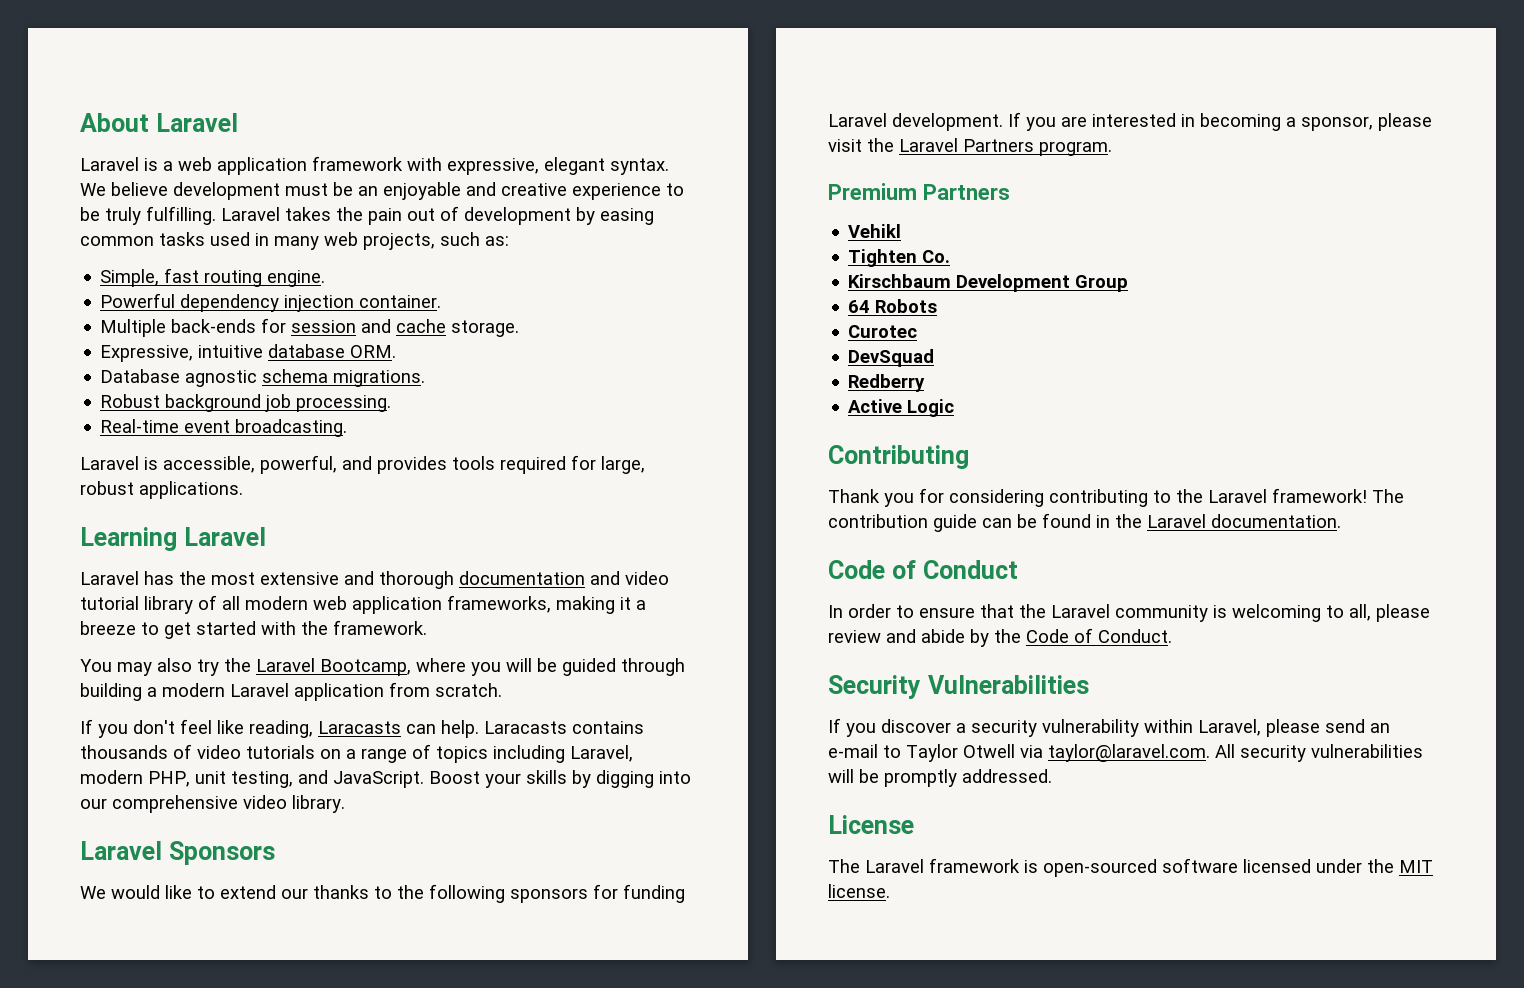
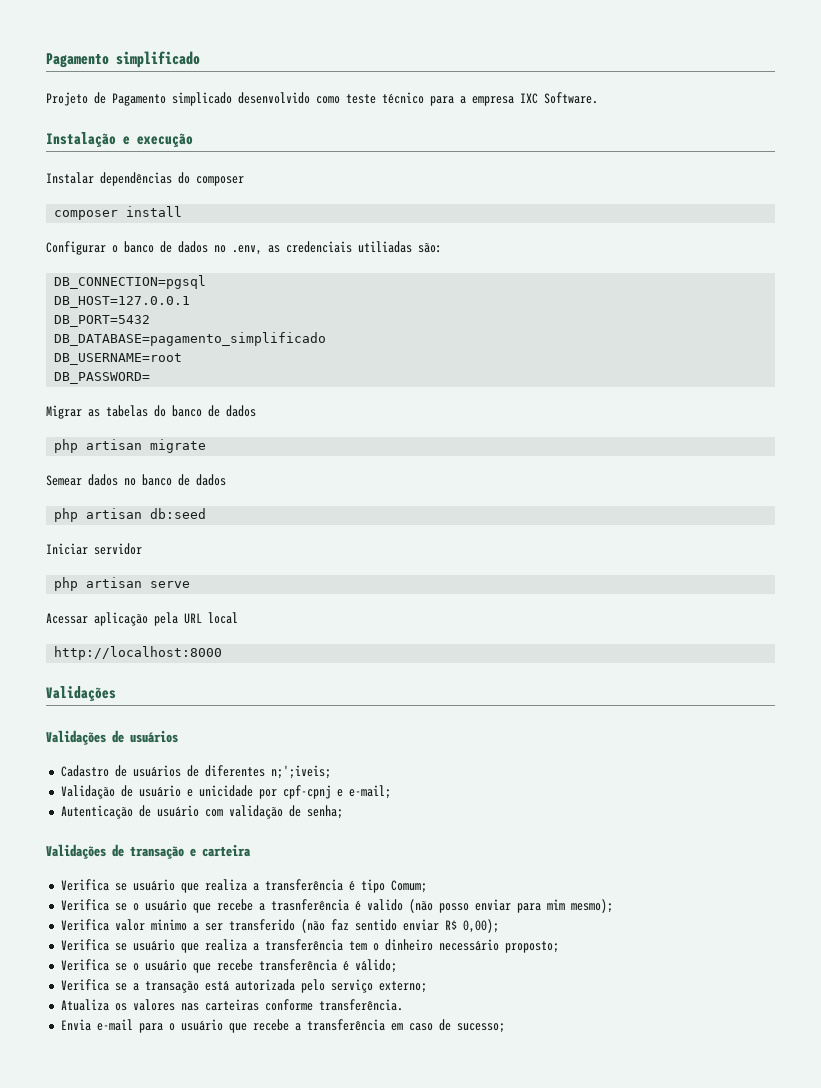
- About Laravel
- Laravel is a web application framework with expressive, elegant syntax. We believe development must be an enjoyable and creative experience to be truly fulfilling. Laravel takes the pain out of development by easing common tasks used in many web projects, such as:
- Simple, fast routing engine.
- Powerful dependency injection container.
- Multiple back-ends for session and cache storage.
- Expressive, intuitive database ORM.
- Database agnostic schema migrations.
- Robust background job processing.
- Real-time event broadcasting.
- Laravel is accessible, powerful, and provides tools required for large, robust applications.
- Learning Laravel
- Laravel has the most extensive and thorough documentation and video tutorial library of all modern web application frameworks, making it a breeze to get started with the framework.
- You may also try the Laravel Bootcamp, where you will be guided through building a modern Laravel application from scratch.
- If you don't feel like reading, Laracasts can help. Laracasts contains thousands of video tutorials on a range of topics including Laravel, modern PHP, unit testing, and JavaScript. Boost your skills by digging into our comprehensive video library.
- Laravel Sponsors
- We would like to extend our thanks to the following sponsors for funding Laravel development. If you are interested in becoming a sponsor, please visit the Laravel Partners program.
- Premium Partners
- Vehikl
- Tighten Co.
- Kirschbaum Development Group
- 64 Robots
- Curotec
- DevSquad
- Redberry
- Active Logic
- Contributing
- Thank you for considering contributing to the Laravel framework! The contribution guide can be found in the Laravel documentation.
- Code of Conduct
- In order to ensure that the Laravel community is welcoming to all, please review and abide by the Code of Conduct.
- Security Vulnerabilities
- If you discover a security vulnerability within Laravel, please send an e-mail to Taylor Otwell via taylor@laravel.com. All security vulnerabilities will be promptly addressed.
- License
- The Laravel framework is open-sourced software licensed under the MIT license.
+ Pagamento simplificado
+ Projeto de Pagamento simplicado desenvolvido como teste técnico para a empresa IXC Software.
+ Instalação e execução
+ Instalar dependências do composer
+ composer install
+ Configurar o banco de dados no .env, as credenciais utiliadas são:
+ DB_CONNECTION=pgsql
+ DB_HOST=127.0.0.1
+ DB_PORT=5432
+ DB_DATABASE=pagamento_simplificado
+ DB_USERNAME=root
+ DB_PASSWORD=
+ Migrar as tabelas do banco de dados
+ php artisan migrate
+ Semear dados no banco de dados
+ php artisan db:seed
+ Iniciar servidor
+ php artisan serve
+ Acessar aplicação pela URL local
+ http://localhost:8000
+ Validações
+ Validações de usuários
+ Cadastro de usuários de diferentes n;';iveis;
+ Validação de usuário e unicidade por cpf-cpnj e e-mail;
+ Autenticação de usuário com validação de senha;
+ Validações de transação e carteira
+ Verifica se usuário que realiza a transferência é tipo Comum;
+ Verifica se o usuário que recebe a trasnferência é valido (não posso enviar para mim mesmo);
+ Verifica valor minimo a ser transferido (não faz sentido enviar R$ 0,00);
+ Verifica se usuário que realiza a transferência tem o dinheiro necessário proposto;
+ Verifica se o usuário que recebe transferência é válido;
+ Verifica se a transação está autorizada pelo serviço externo;
+ Atualiza os valores nas carteiras conforme transferência.
+ Envia e-mail para o usuário que recebe a transferência em caso de sucesso;

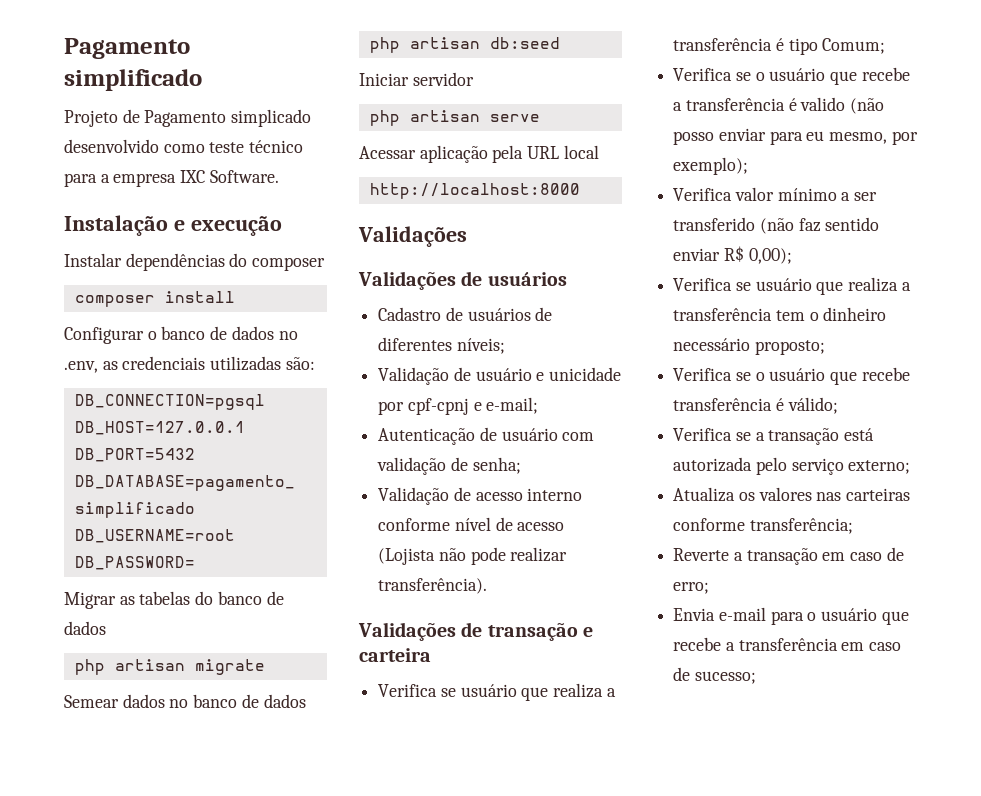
- Configurar o banco de dados no .env, as credenciais utiliadas são:
+ Configurar o banco de dados no .env, as credenciais utilizadas são:
- Cadastro de usuários de diferentes n;';iveis;
+ Cadastro de usuários de diferentes níveis;
+ Validação de acesso interno conforme nível de acesso (Lojista não pode realizar transferência).
- Verifica se o usuário que recebe a trasnferência é valido (não posso enviar para mim mesmo);
+ Verifica se o usuário que recebe a transferência é valido (não posso enviar para eu mesmo, por exemplo);
- Verifica valor minimo a ser transferido (não faz sentido enviar R$ 0,00);
+ Verifica valor mínimo a ser transferido (não faz sentido enviar R$ 0,00);
- Atualiza os valores nas carteiras conforme transferência.
+ Atualiza os valores nas carteiras conforme transferência;
+ Reverte a transação em caso de erro;

